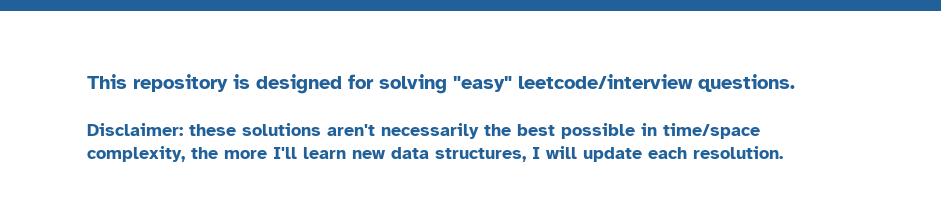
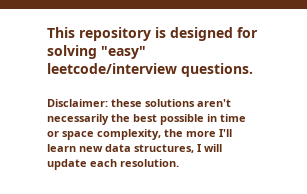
- Disclaimer: these solutions aren't necessarily the best possible in time/space complexity, the more I'll learn new data structures, I will update each resolution.
+ Disclaimer: these solutions aren't necessarily the best possible in time or space complexity, the more I'll learn new data structures, I will update each resolution.

